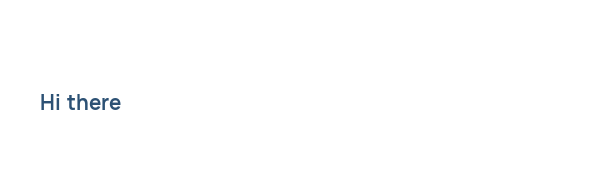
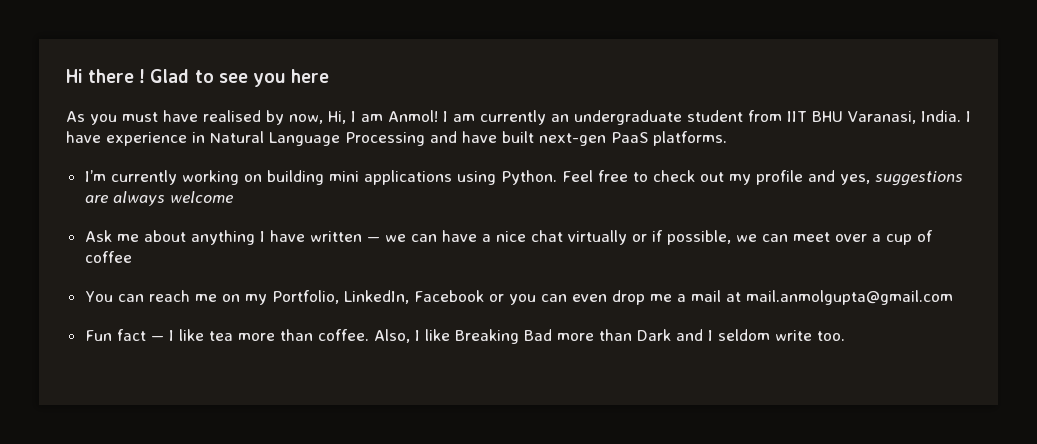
- Hi there
+ Hi there ! Glad to see you here
+ As you must have realised by now, Hi, I am Anmol! I am currently an undergraduate student from IIT BHU Varanasi, India. I have experience in Natural Language Processing and have built next-gen PaaS platforms.
+ I’m currently working on building mini applications using Python. Feel free to check out my profile and yes, suggestions are always welcome
+ Ask me about anything I have written — we can have a nice chat virtually or if possible, we can meet over a cup of coffee
+ You can reach me on my Portfolio, LinkedIn, Facebook or you can even drop me a mail at mail.anmolgupta@gmail.com
+ Fun fact — I like tea more than coffee. Also, I like Breaking Bad more than Dark and I seldom write too.

